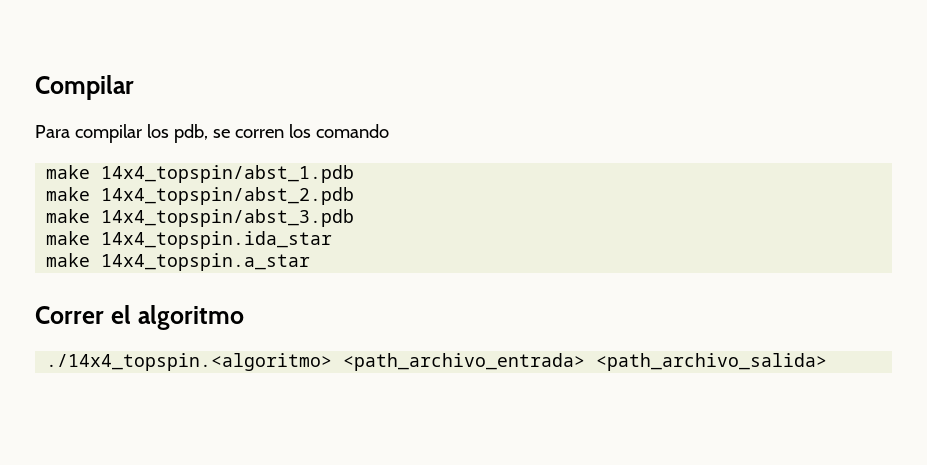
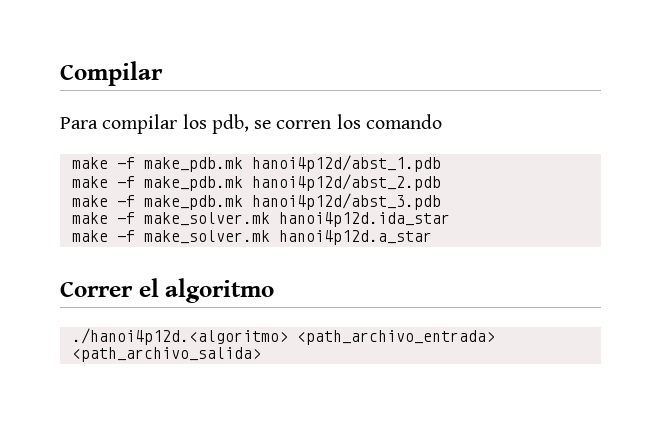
- make 14x4_topspin/abst_1.pdb
- make 14x4_topspin/abst_2.pdb
- make 14x4_topspin/abst_3.pdb
- make 14x4_topspin.ida_star
- make 14x4_topspin.a_star
+ make -f make_pdb.mk hanoi4p12d/abst_1.pdb
+ make -f make_pdb.mk hanoi4p12d/abst_2.pdb
+ make -f make_pdb.mk hanoi4p12d/abst_3.pdb
+ make -f make_solver.mk hanoi4p12d.ida_star
+ make -f make_solver.mk hanoi4p12d.a_star
- ./14x4_topspin.<algoritmo> <path_archivo_entrada> <path_archivo_salida>
+ ./hanoi4p12d.<algoritmo> <path_archivo_entrada> <path_archivo_salida>

